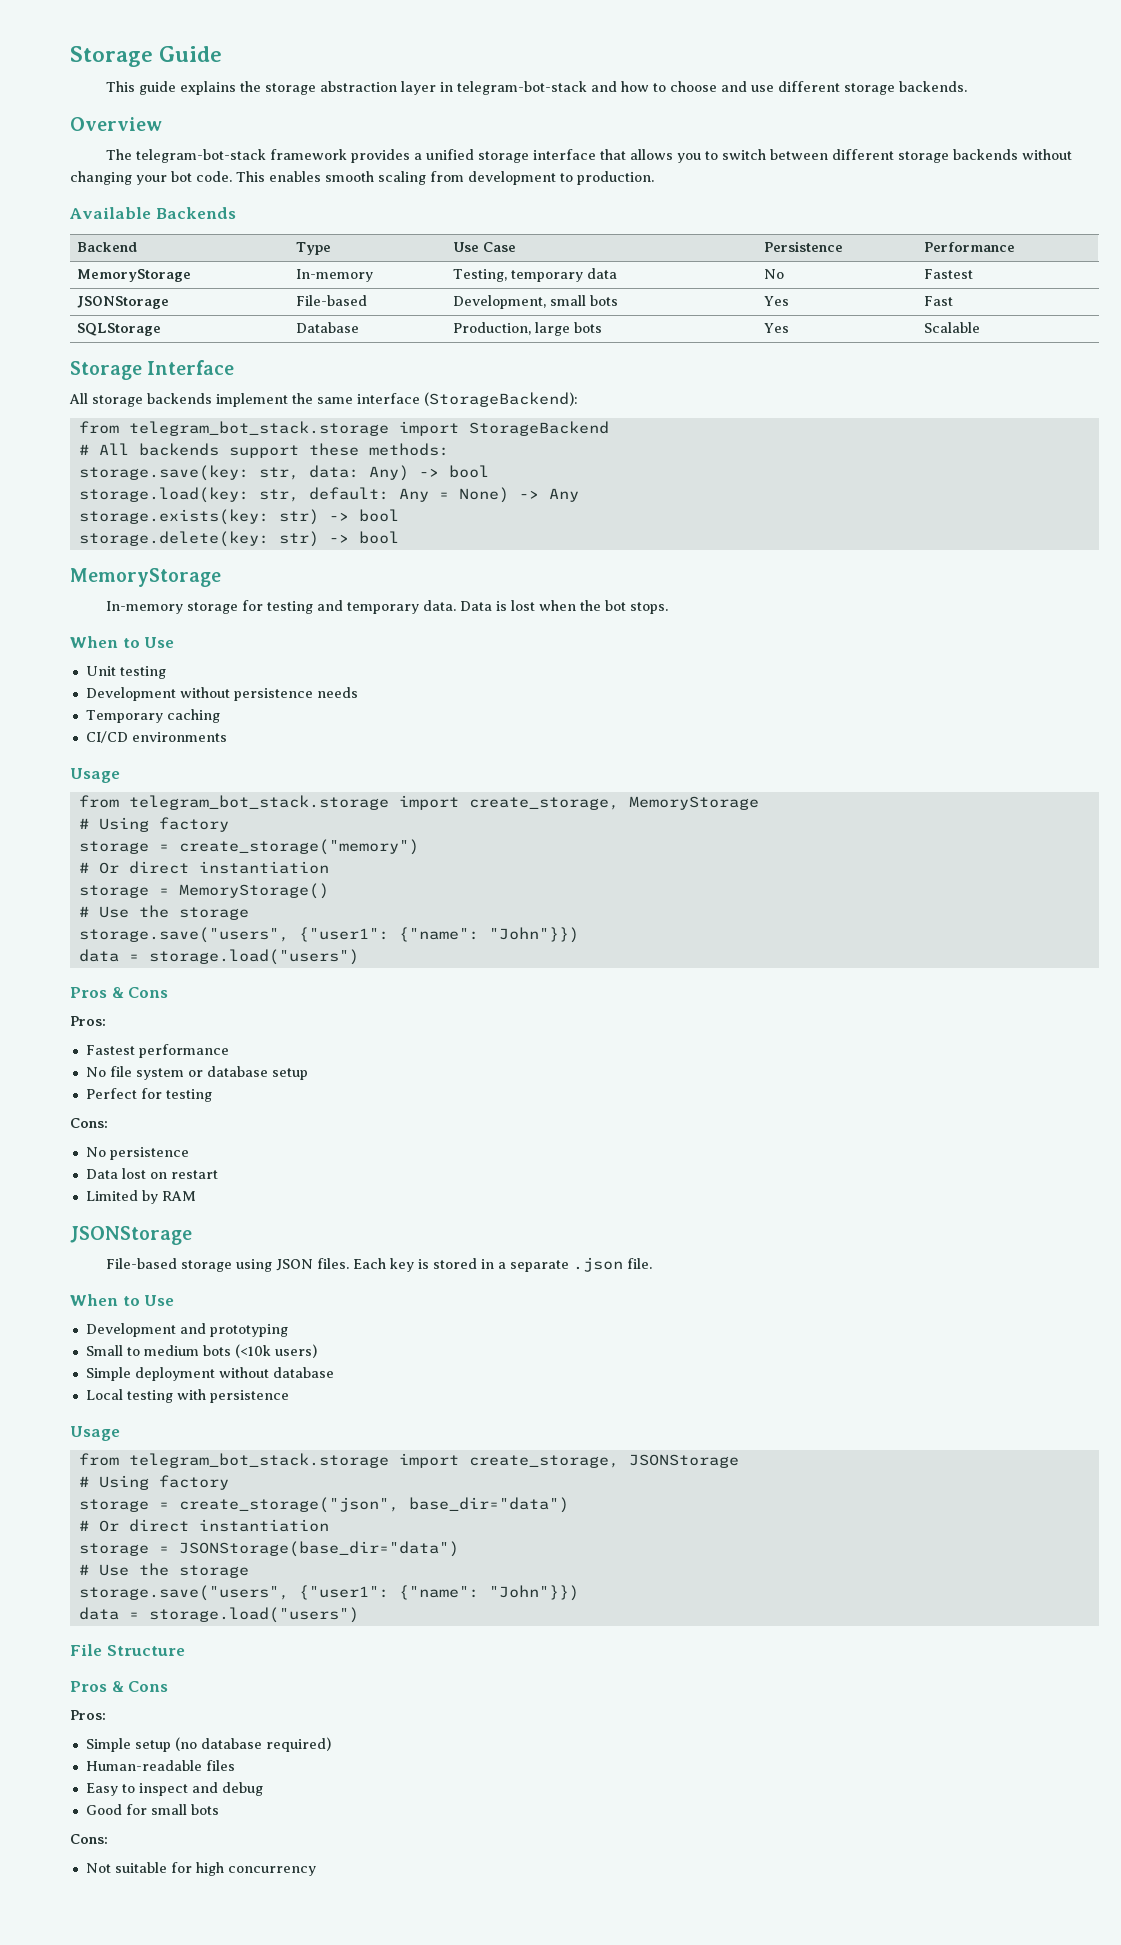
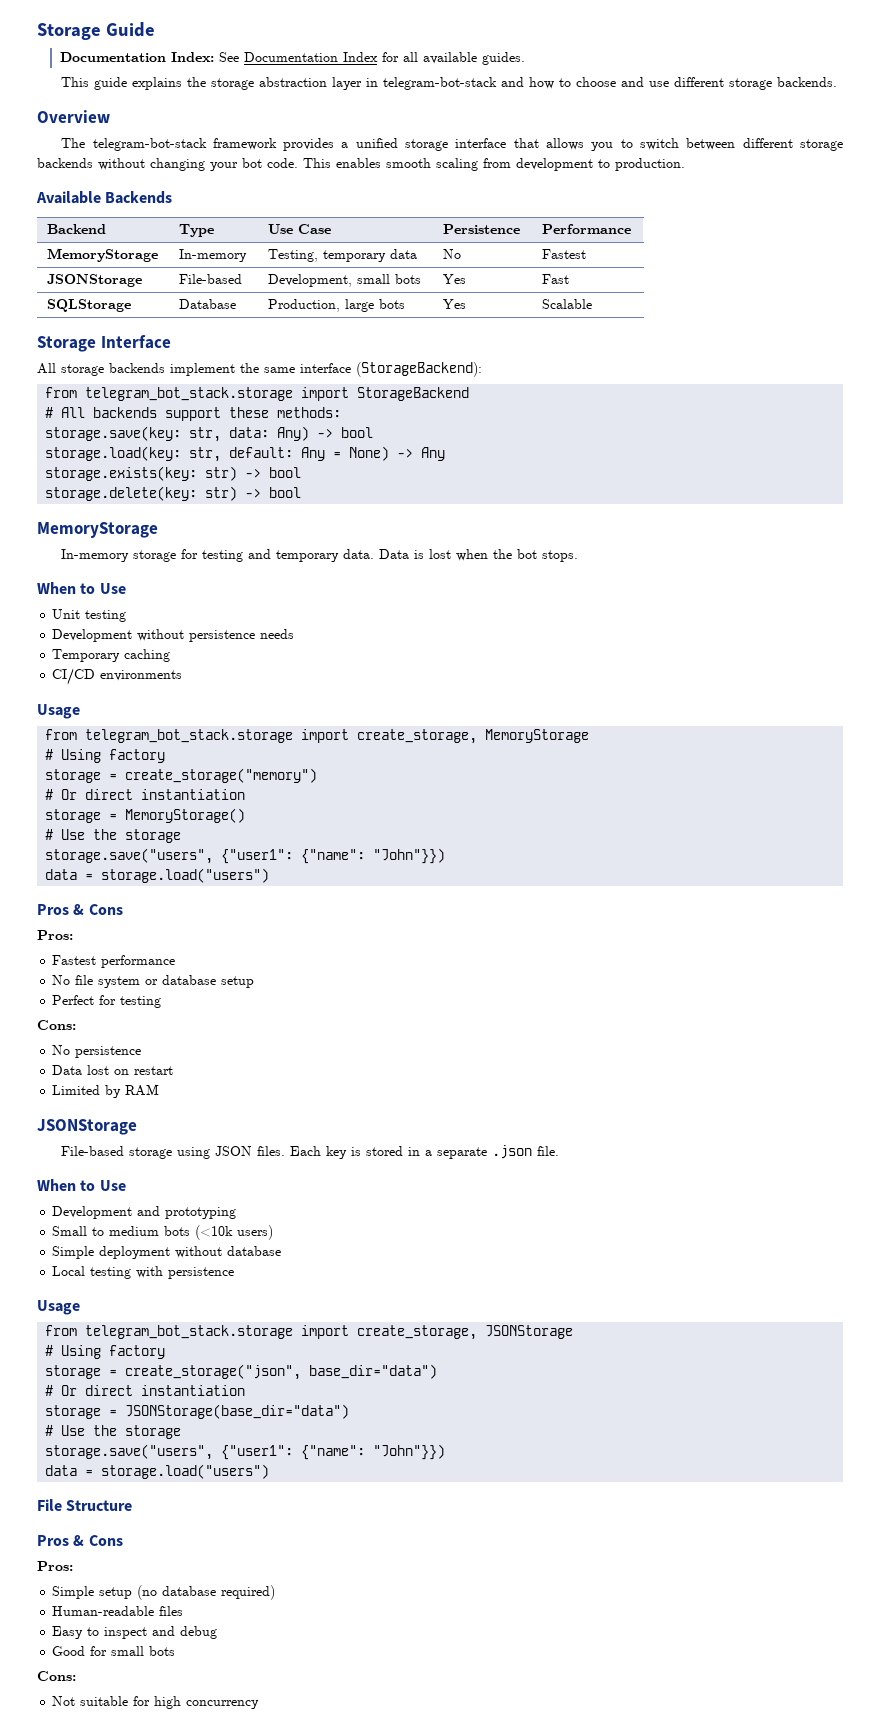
+ Documentation Index: See Documentation Index for all available guides.

